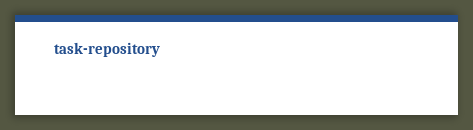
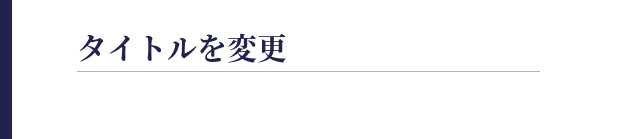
- task-repository
+ タイトルを変更

